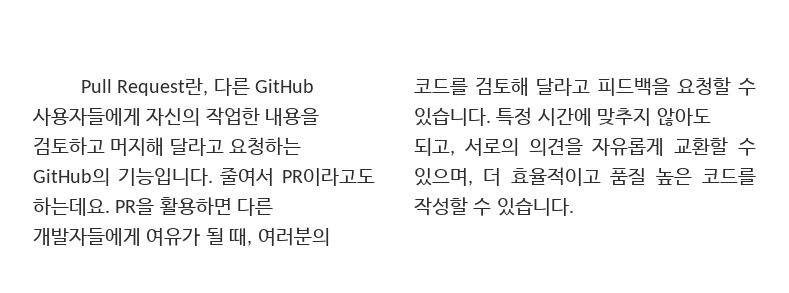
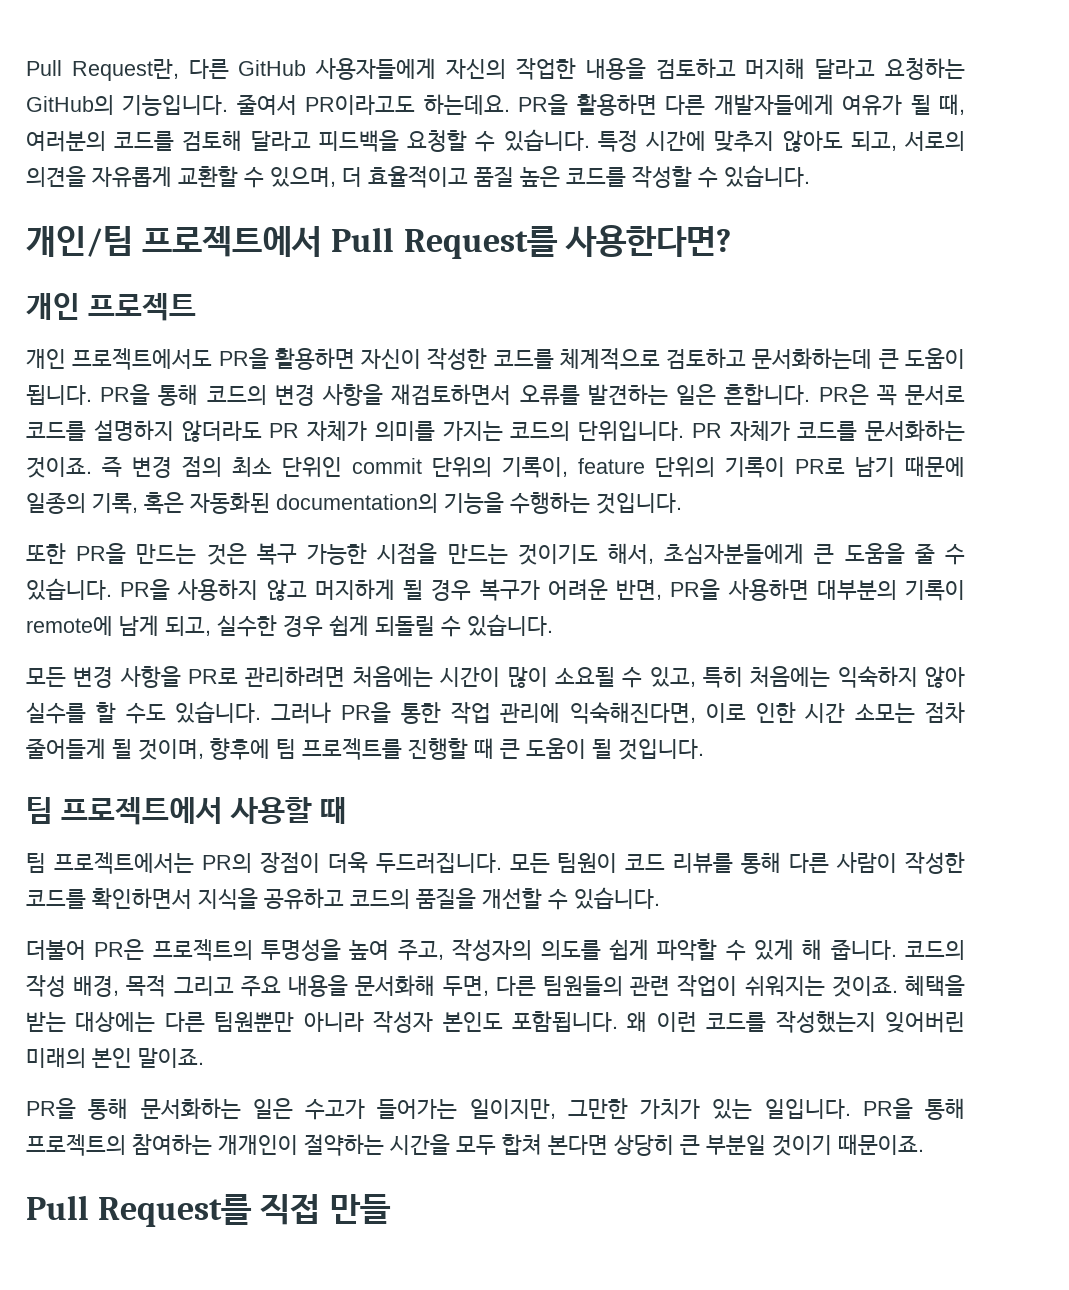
+ 개인/팀 프로젝트에서 Pull Request를 사용한다면?
+ 개인 프로젝트
+ 개인 프로젝트에서도 PR을 활용하면 자신이 작성한 코드를 체계적으로 검토하고 문서화하는데 큰 도움이 됩니다. PR을 통해 코드의 변경 사항을 재검토하면서 오류를 발견하는 일은 흔합니다. PR은 꼭 문서로 코드를 설명하지 않더라도 PR 자체가 의미를 가지는 코드의 단위입니다. PR 자체가 코드를 문서화하는 것이죠. 즉 변경 점의 최소 단위인 commit 단위의 기록이, feature 단위의 기록이 PR로 남기 때문에 일종의 기록, 혹은 자동화된 documentation의 기능을 수행하는 것입니다.
+ 또한 PR을 만드는 것은 복구 가능한 시점을 만드는 것이기도 해서, 초심자분들에게 큰 도움을 줄 수 있습니다. PR을 사용하지 않고 머지하게 될 경우 복구가 어려운 반면, PR을 사용하면 대부분의 기록이 remote에 남게 되고, 실수한 경우 쉽게 되돌릴 수 있습니다.
+ 모든 변경 사항을 PR로 관리하려면 처음에는 시간이 많이 소요될 수 있고, 특히 처음에는 익숙하지 않아 실수를 할 수도 있습니다. 그러나 PR을 통한 작업 관리에 익숙해진다면, 이로 인한 시간 소모는 점차 줄어들게 될 것이며, 향후에 팀 프로젝트를 진행할 때 큰 도움이 될 것입니다.
+ 팀 프로젝트에서 사용할 때
+ 팀 프로젝트에서는 PR의 장점이 더욱 두드러집니다. 모든 팀원이 코드 리뷰를 통해 다른 사람이 작성한 코드를 확인하면서 지식을 공유하고 코드의 품질을 개선할 수 있습니다.
+ 더불어 PR은 프로젝트의 투명성을 높여 주고, 작성자의 의도를 쉽게 파악할 수 있게 해 줍니다. 코드의 작성 배경, 목적 그리고 주요 내용을 문서화해 두면, 다른 팀원들의 관련 작업이 쉬워지는 것이죠. 혜택을 받는 대상에는 다른 팀원뿐만 아니라 작성자 본인도 포함됩니다. 왜 이런 코드를 작성했는지 잊어버린 미래의 본인 말이죠.
+ PR을 통해 문서화하는 일은 수고가 들어가는 일이지만, 그만한 가치가 있는 일입니다. PR을 통해 프로젝트의 참여하는 개개인이 절약하는 시간을 모두 합쳐 본다면 상당히 큰 부분일 것이기 때문이죠.
+ Pull Request를 직접 만들

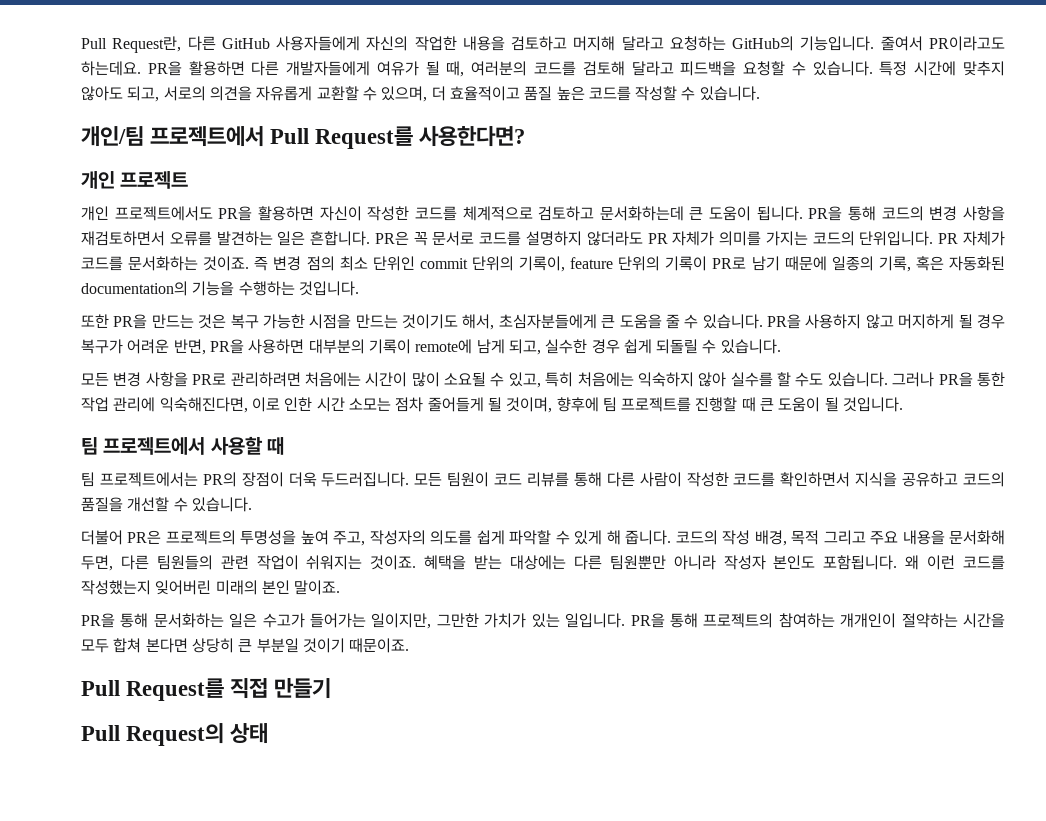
- Pull Request를 직접 만들
+ Pull Request를 직접 만들기
+ Pull Request의 상태

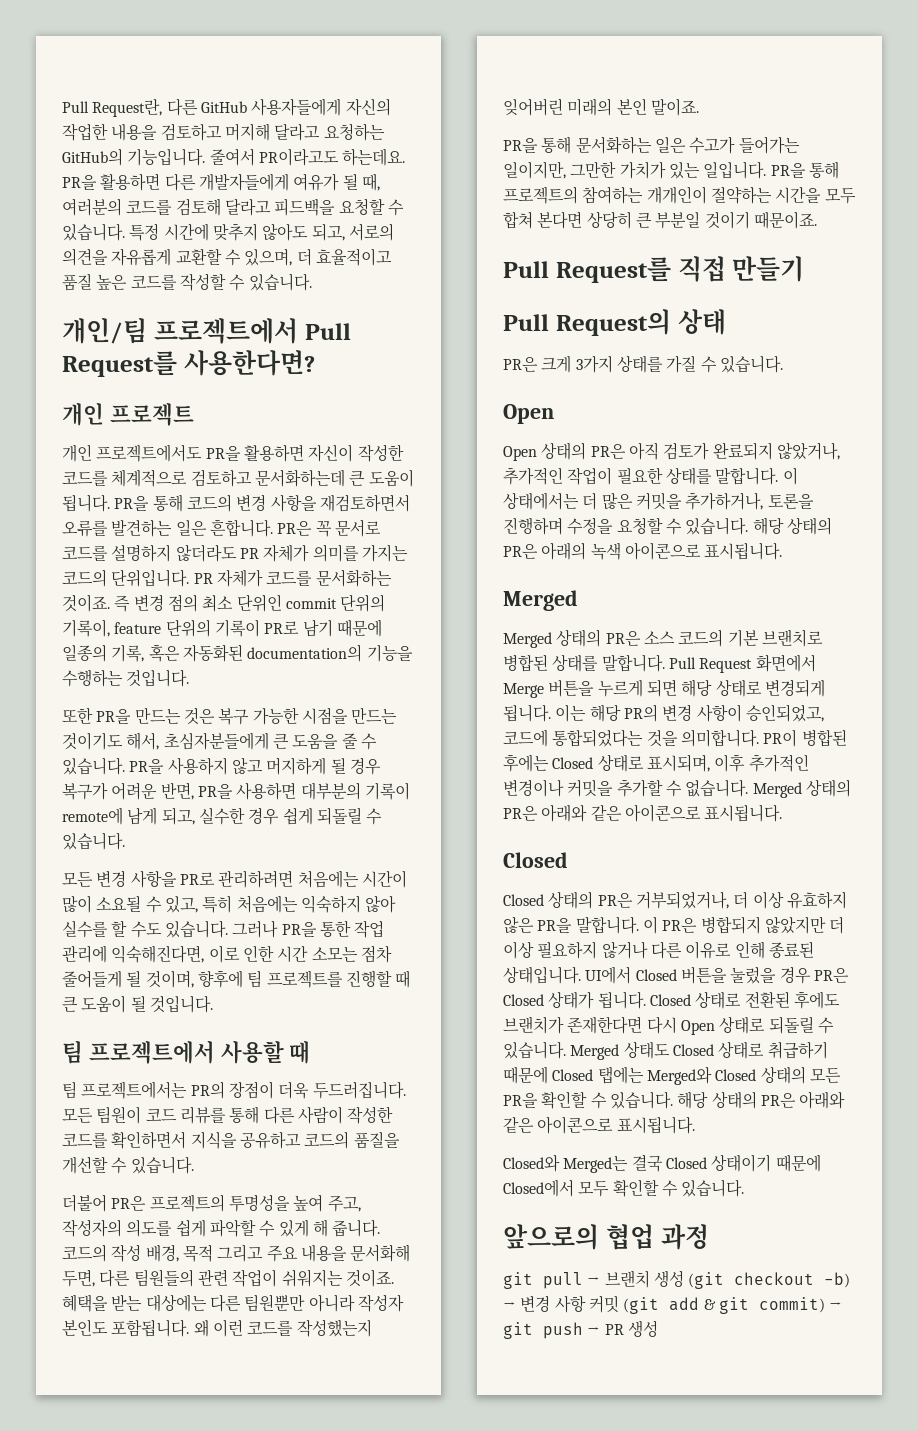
+ PR은 크게 3가지 상태를 가질 수 있습니다.
+ Open
+ Open 상태의 PR은 아직 검토가 완료되지 않았거나, 추가적인 작업이 필요한 상태를 말합니다. 이 상태에서는 더 많은 커밋을 추가하거나, 토론을 진행하며 수정을 요청할 수 있습니다. 해당 상태의 PR은 아래의 녹색 아이콘으로 표시됩니다.
+ Merged
+ Merged 상태의 PR은 소스 코드의 기본 브랜치로 병합된 상태를 말합니다. Pull Request 화면에서 Merge 버튼을 누르게 되면 해당 상태로 변경되게 됩니다. 이는 해당 PR의 변경 사항이 승인되었고, 코드에 통합되었다는 것을 의미합니다. PR이 병합된 후에는 Closed 상태로 표시되며, 이후 추가적인 변경이나 커밋을 추가할 수 없습니다. Merged 상태의 PR은 아래와 같은 아이콘으로 표시됩니다.
+ Closed
+ Closed 상태의 PR은 거부되었거나, 더 이상 유효하지 않은 PR을 말합니다. 이 PR은 병합되지 않았지만 더 이상 필요하지 않거나 다른 이유로 인해 종료된 상태입니다. UI에서 Closed 버튼을 눌렀을 경우 PR은 Closed 상태가 됩니다. Closed 상태로 전환된 후에도 브랜치가 존재한다면 다시 Open 상태로 되돌릴 수 있습니다. Merged 상태도 Closed 상태로 취급하기 때문에 Closed 탭에는 Merged와 Closed 상태의 모든 PR을 확인할 수 있습니다. 해당 상태의 PR은 아래와 같은 아이콘으로 표시됩니다.
+ Closed와 Merged는 결국 Closed 상태이기 때문에 Closed에서 모두 확인할 수 있습니다.
+ 앞으로의 협업 과정
+ git pull → 브랜치 생성 (git checkout -b) → 변경 사항 커밋 (git add & git commit) → git push → PR 생성

